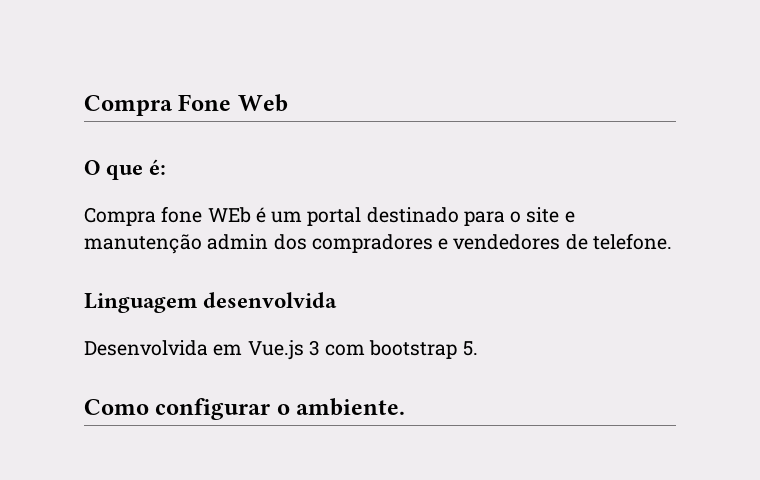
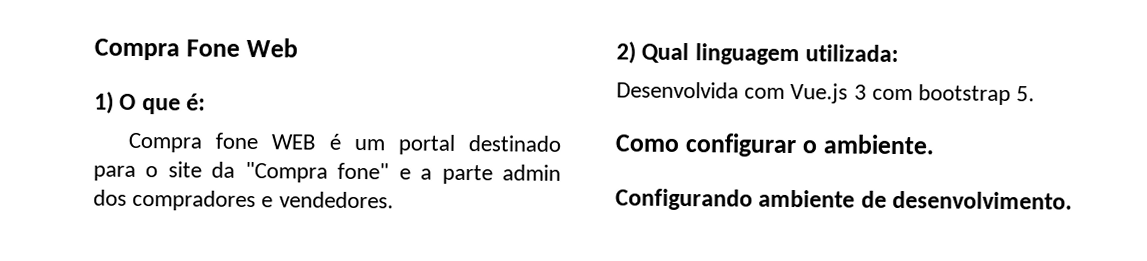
- O que é:
+ 1) O que é:
- Compra fone WEb é um portal destinado para o site e manutenção admin dos compradores e vendedores de telefone.
- Linguagem desenvolvida
+ Compra fone WEB é um portal destinado para o site da "Compra fone" e a parte admin dos compradores e vendedores.
+ 2) Qual linguagem utilizada:
- Desenvolvida em Vue.js 3 com bootstrap 5.
+ Desenvolvida com Vue.js 3 com bootstrap 5.
+ Configurando ambiente de desenvolvimento.

